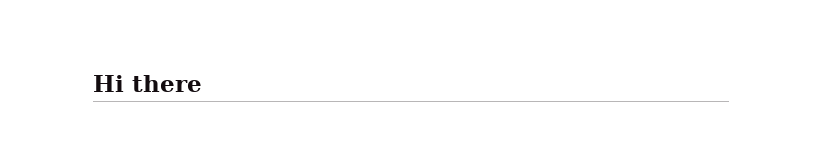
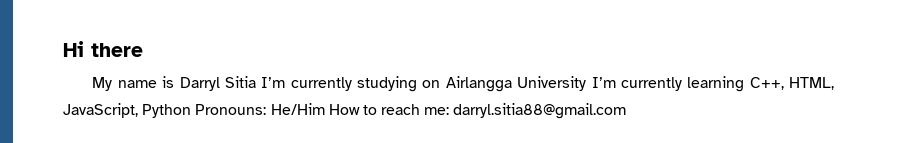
+ My name is Darryl Sitia I’m currently studying on Airlangga University I’m currently learning C++, HTML, JavaScript, Python Pronouns: He/Him How to reach me: darryl.sitia88@gmail.com

